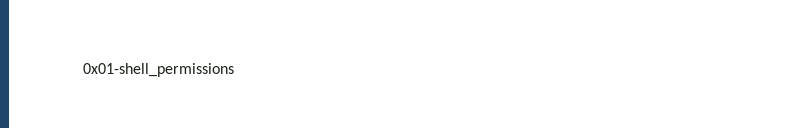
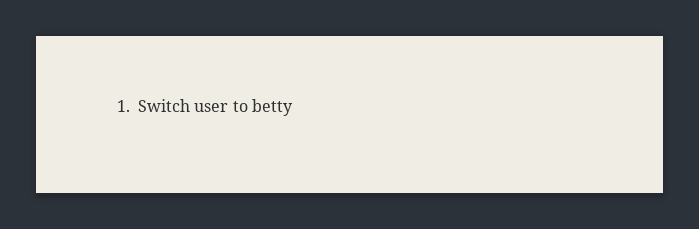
- 0x01-shell_permissions
+ 1. Switch user to betty

